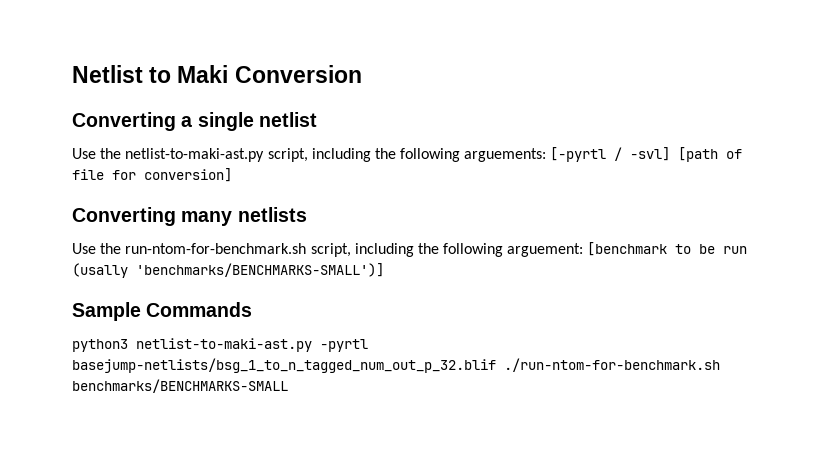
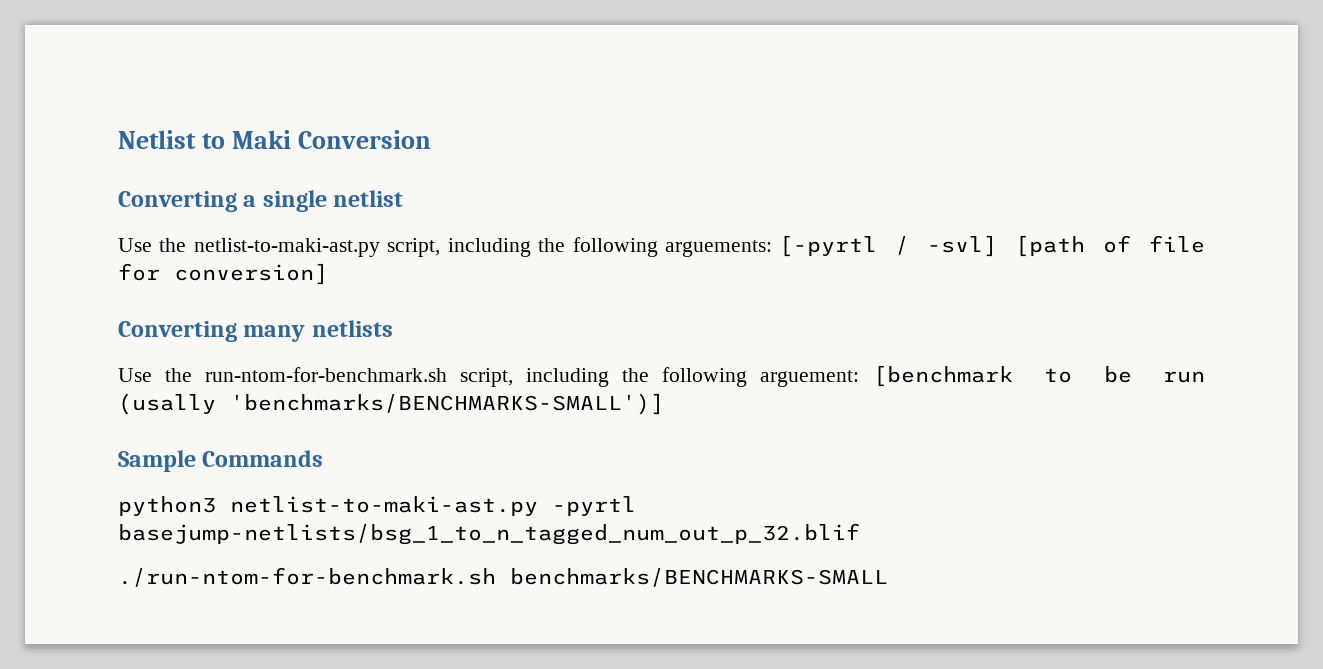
- python3 netlist-to-maki-ast.py -pyrtl basejump-netlists/bsg_1_to_n_tagged_num_out_p_32.blif ./run-ntom-for-benchmark.sh benchmarks/BENCHMARKS-SMALL
+ python3 netlist-to-maki-ast.py -pyrtl basejump-netlists/bsg_1_to_n_tagged_num_out_p_32.blif
+ ./run-ntom-for-benchmark.sh benchmarks/BENCHMARKS-SMALL

